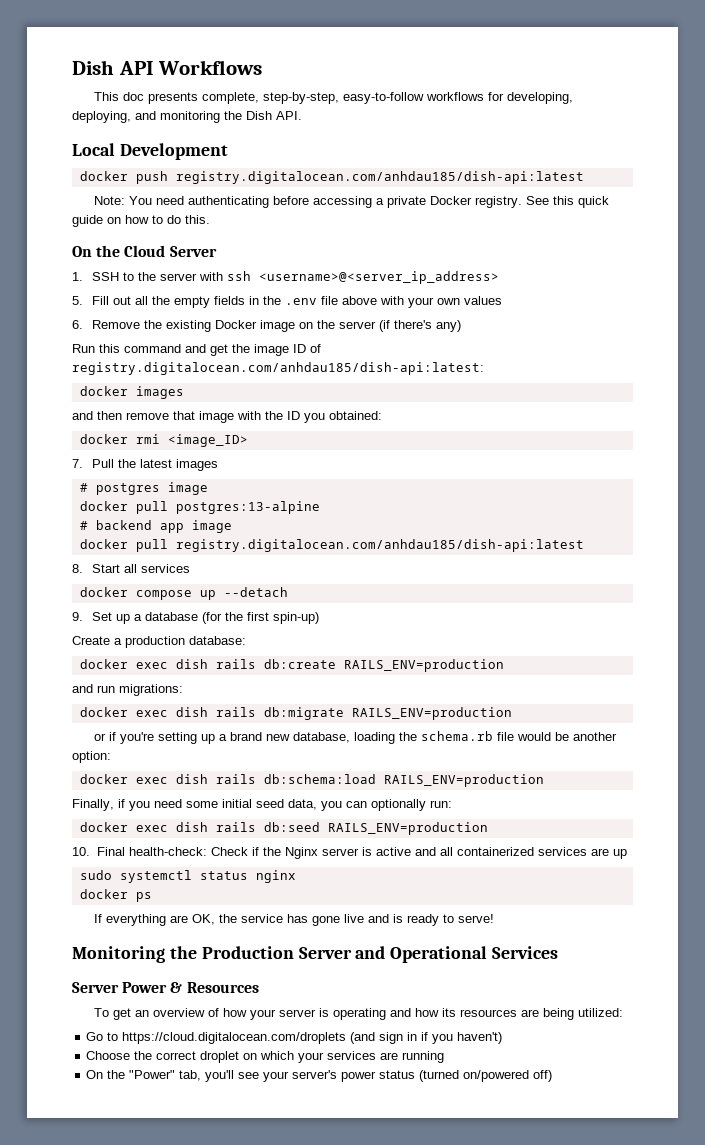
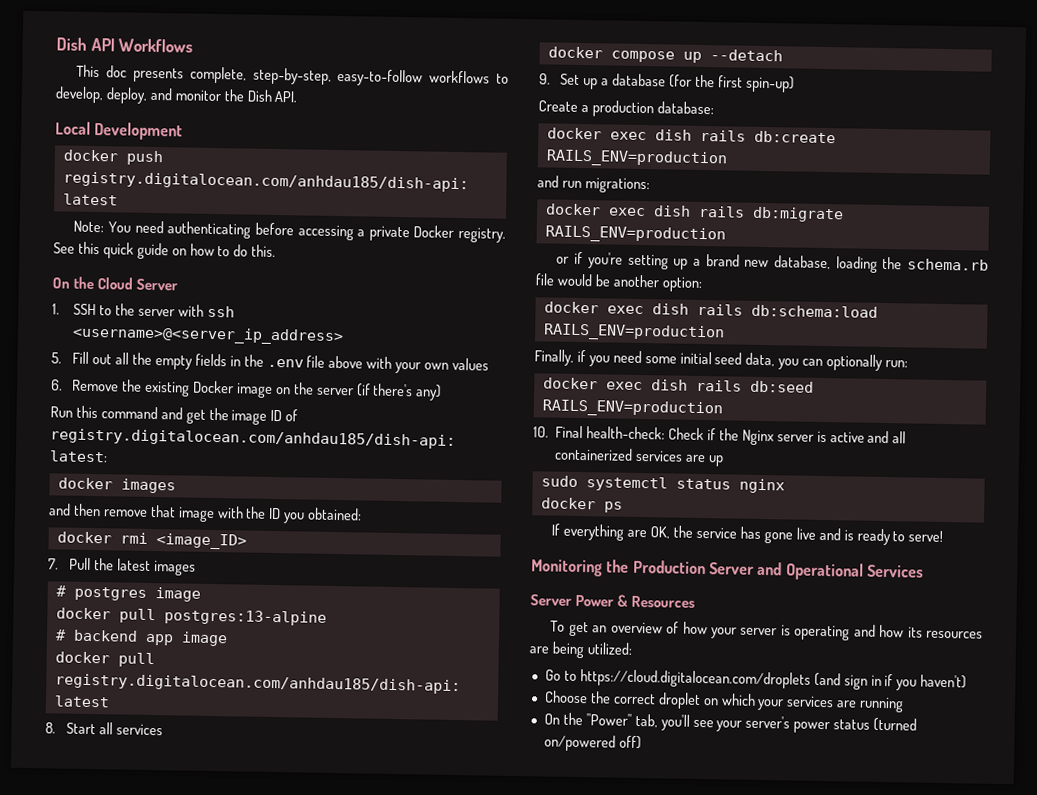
- This doc presents complete, step-by-step, easy-to-follow workflows for developing, deploying, and monitoring the Dish API.
+ This doc presents complete, step-by-step, easy-to-follow workflows to develop, deploy, and monitor the Dish API.

